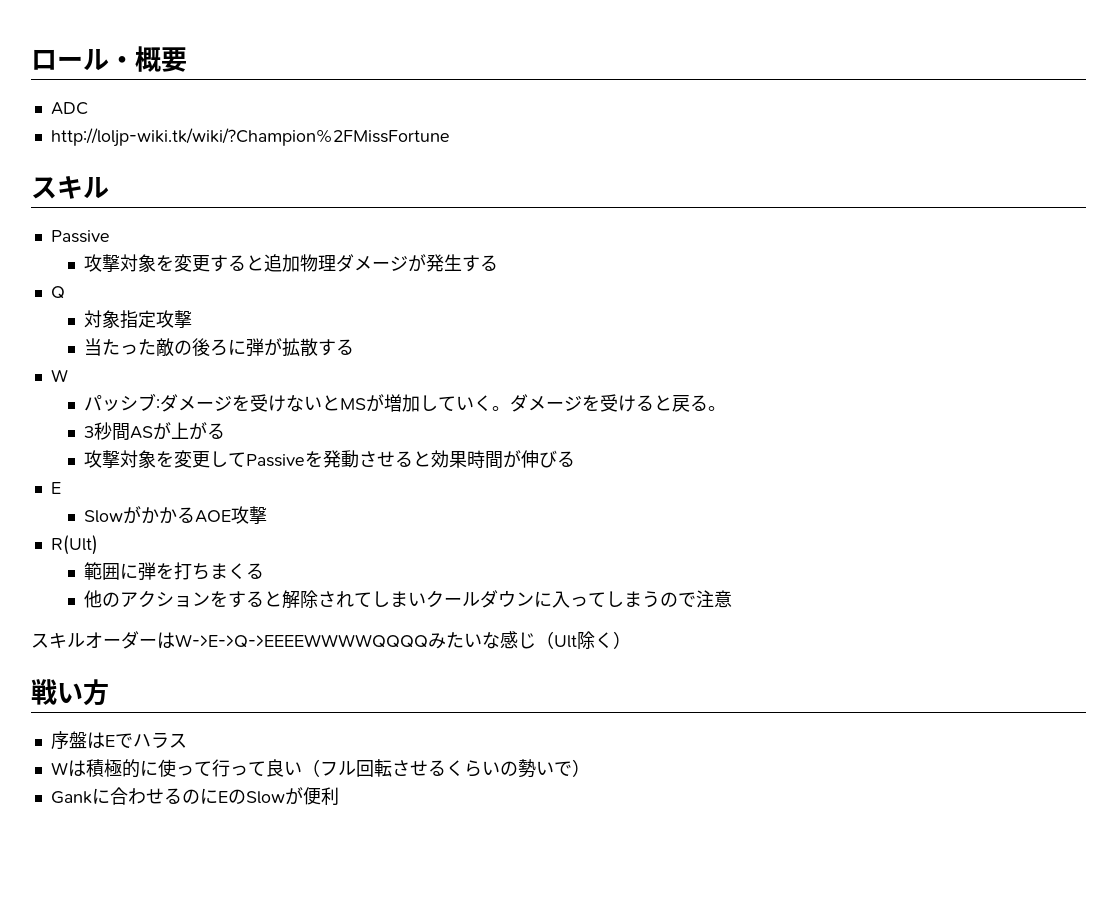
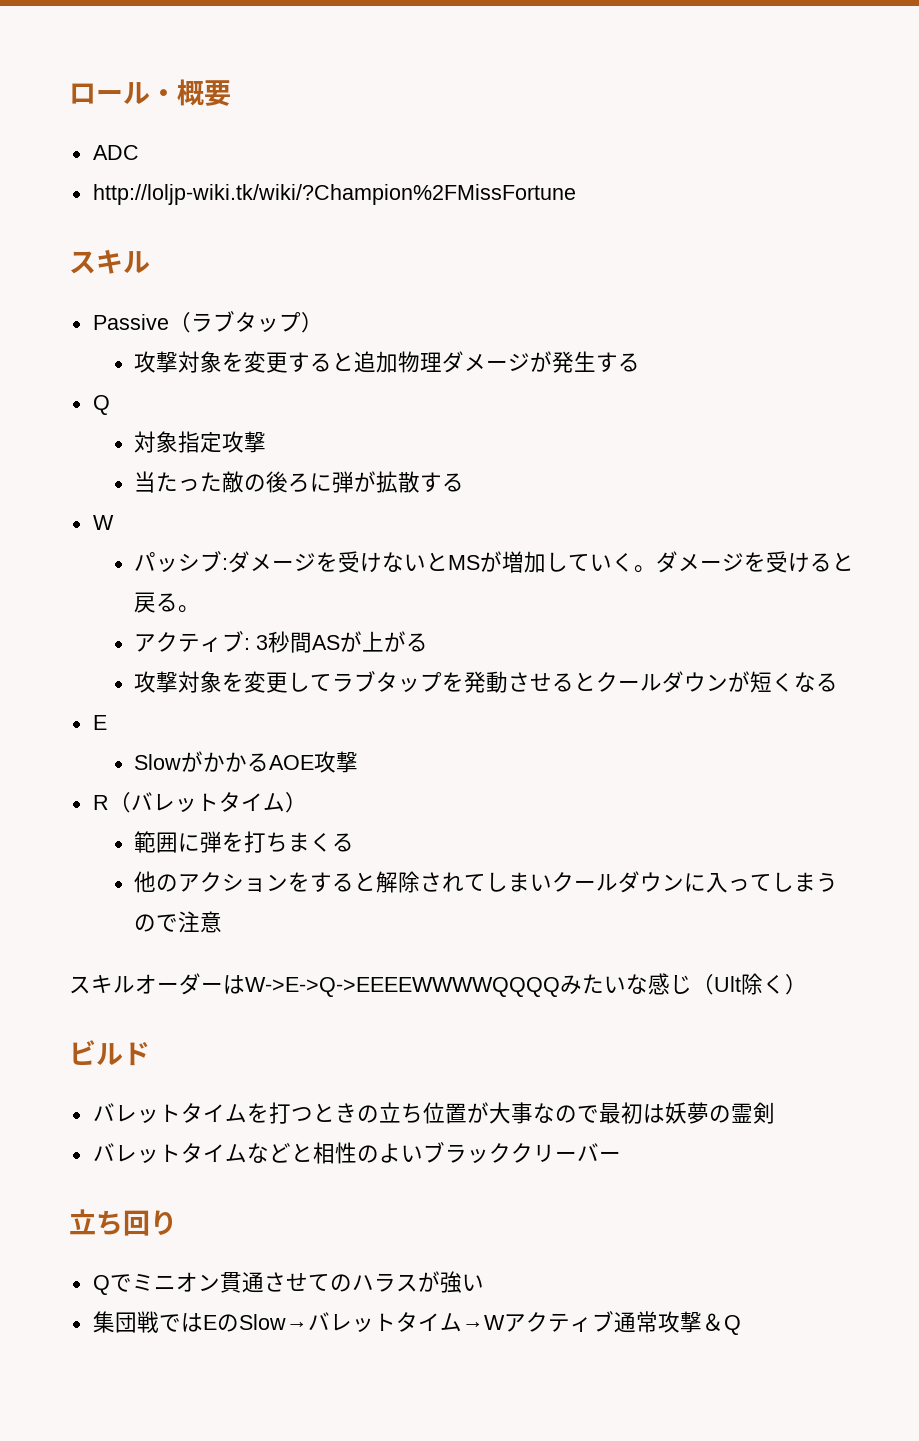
  http://loljp-wiki.tk/wiki/?Champion%2FMissFortune
  スキル
- Passive
+ Passive（ラブタップ）
- 3秒間ASが上がる
+ アクティブ: 3秒間ASが上がる
- 攻撃対象を変更してPassiveを発動させると効果時間が伸びる
+ 攻撃対象を変更してラブタップを発動させるとクールダウンが短くなる
- R(Ult)
+ R（バレットタイム）
- 戦い方
- 序盤はEでハラス
- Wは積極的に使って行って良い（フル回転させるくらいの勢いで）
- Gankに合わせるのにEのSlowが便利
+ ビルド
+ バレットタイムを打つときの立ち位置が大事なので最初は妖夢の霊剣
+ バレットタイムなどと相性のよいブラッククリーバー
+ 立ち回り
+ Qでミニオン貫通させてのハラスが強い
+ 集団戦ではEのSlow→バレットタイム→Wアクティブ通常攻撃＆Q

